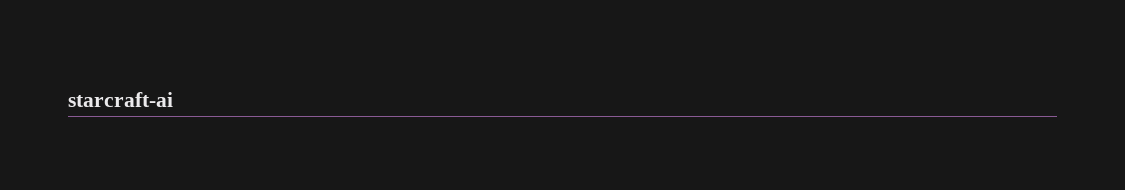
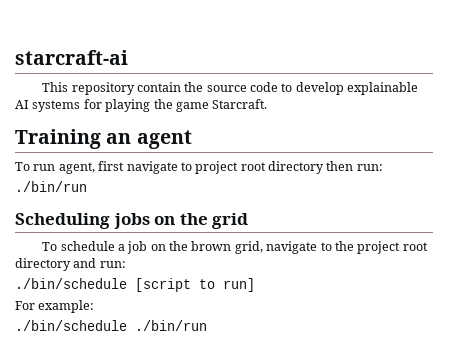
+ This repository contain the source code to develop explainable AI systems for playing the game Starcraft.
+ Training an agent
+ To run agent, first navigate to project root directory then run:
+ ./bin/run
+ Scheduling jobs on the grid
+ To schedule a job on the brown grid, navigate to the project root directory and run:
+ ./bin/schedule [script to run]
+ For example:
+ ./bin/schedule ./bin/run

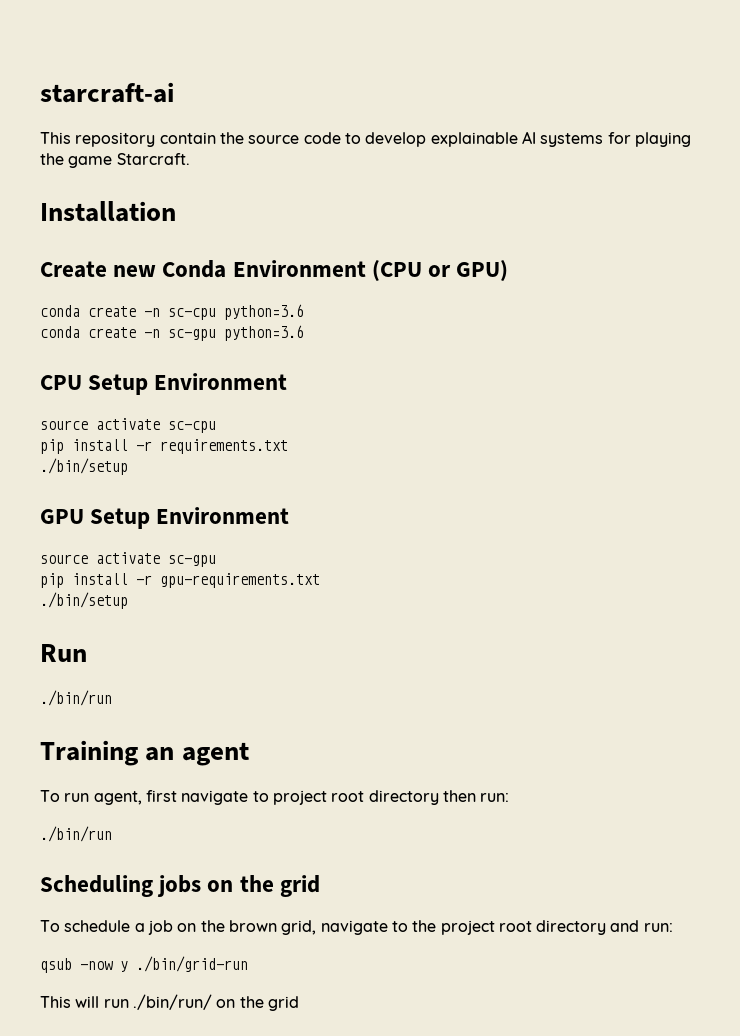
+ Installation
+ Create new Conda Environment (CPU or GPU)
+ conda create -n sc-cpu python=3.6
+ conda create -n sc-gpu python=3.6
+ CPU Setup Environment
+ source activate sc-cpu
+ pip install -r requirements.txt
+ ./bin/setup
+ GPU Setup Environment
+ source activate sc-gpu
+ pip install -r gpu-requirements.txt
+ ./bin/setup
+ Run
+ ./bin/run
- ./bin/schedule [script to run]
- For example:
- ./bin/schedule ./bin/run
+ qsub -now y ./bin/grid-run
+ This will run ./bin/run/ on the grid

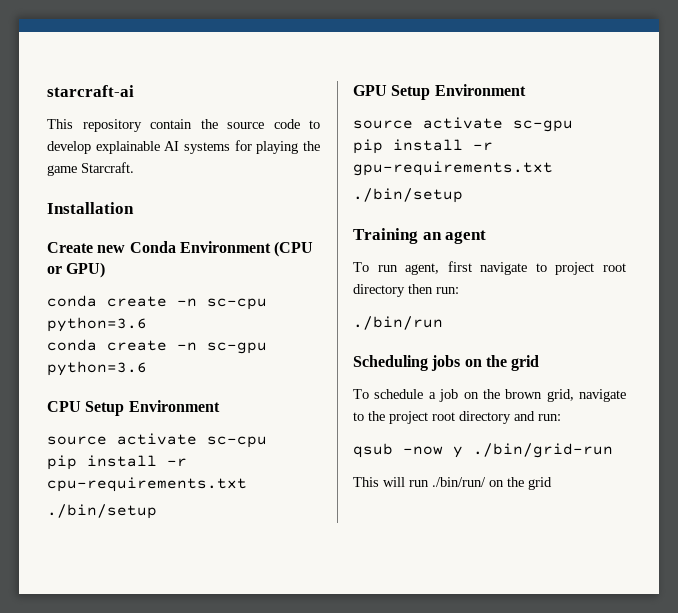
- pip install -r requirements.txt
+ pip install -r cpu-requirements.txt
- Run
- ./bin/run

